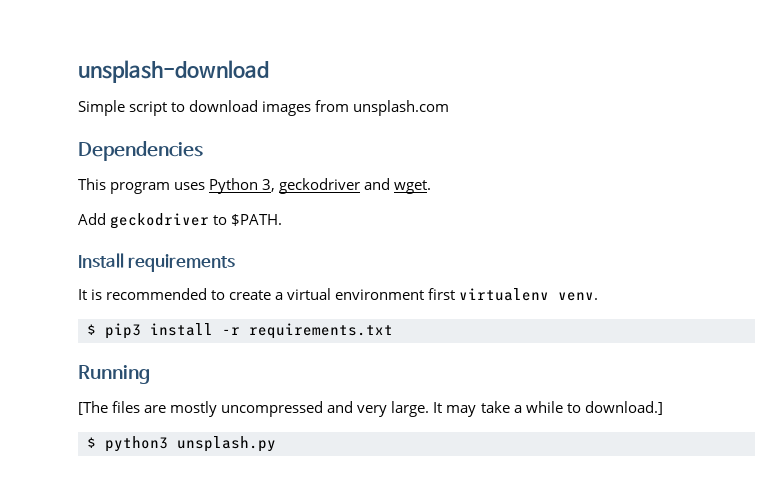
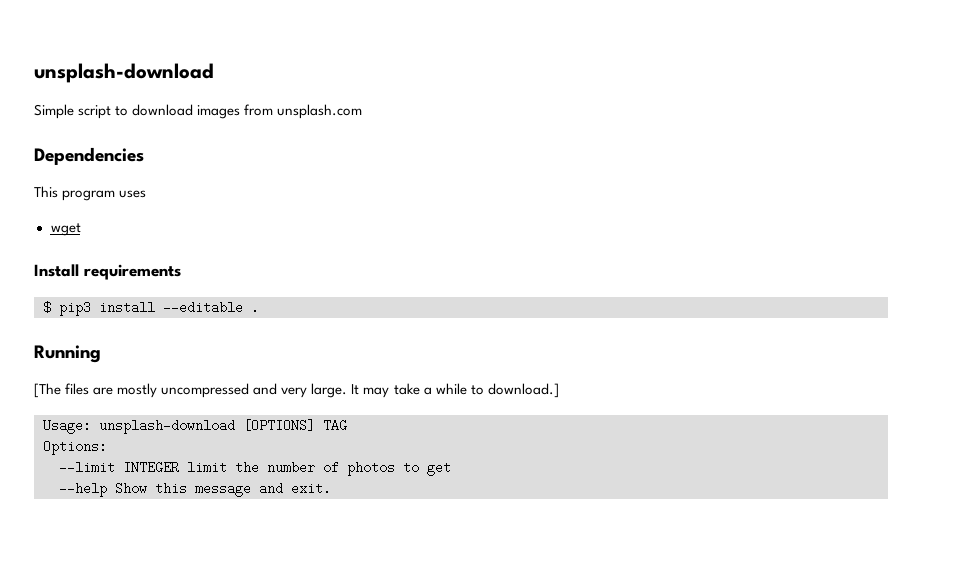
- This program uses Python 3, geckodriver and wget.
- Add geckodriver to $PATH.
+ This program uses
+ wget
  Install requirements
- It is recommended to create a virtual environment first virtualenv venv.
- $ pip3 install -r requirements.txt
+ $ pip3 install --editable .
- $ python3 unsplash.py
+ Usage: unsplash-download [OPTIONS] TAG
+ Options:
+ --limit INTEGER limit the number of photos to get
+ --help Show this message and exit.

